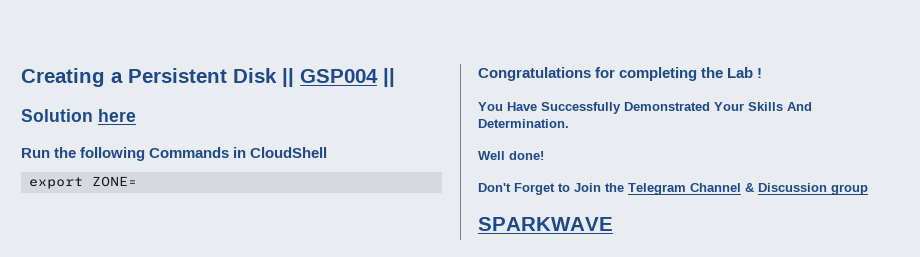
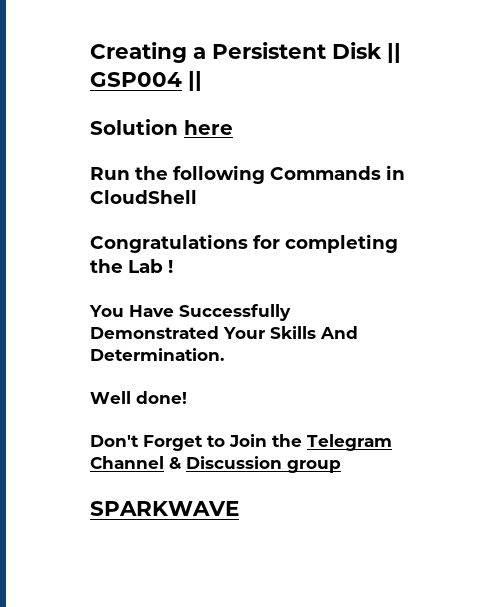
- export ZONE=

